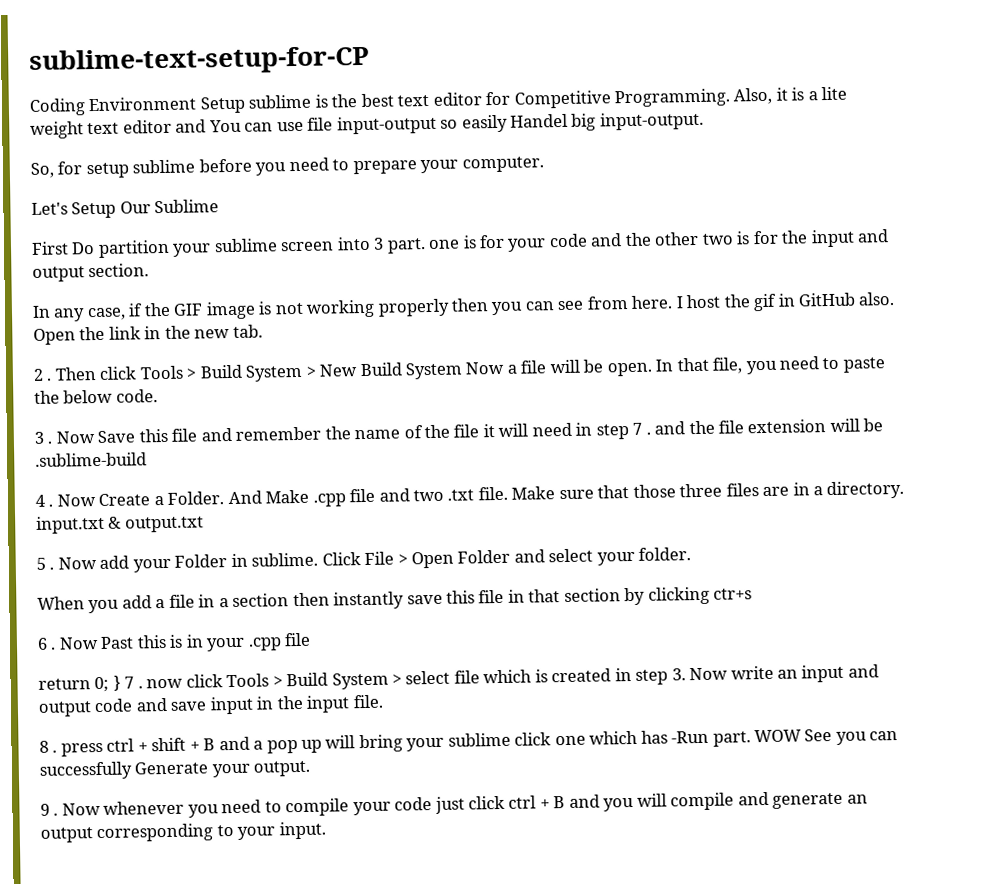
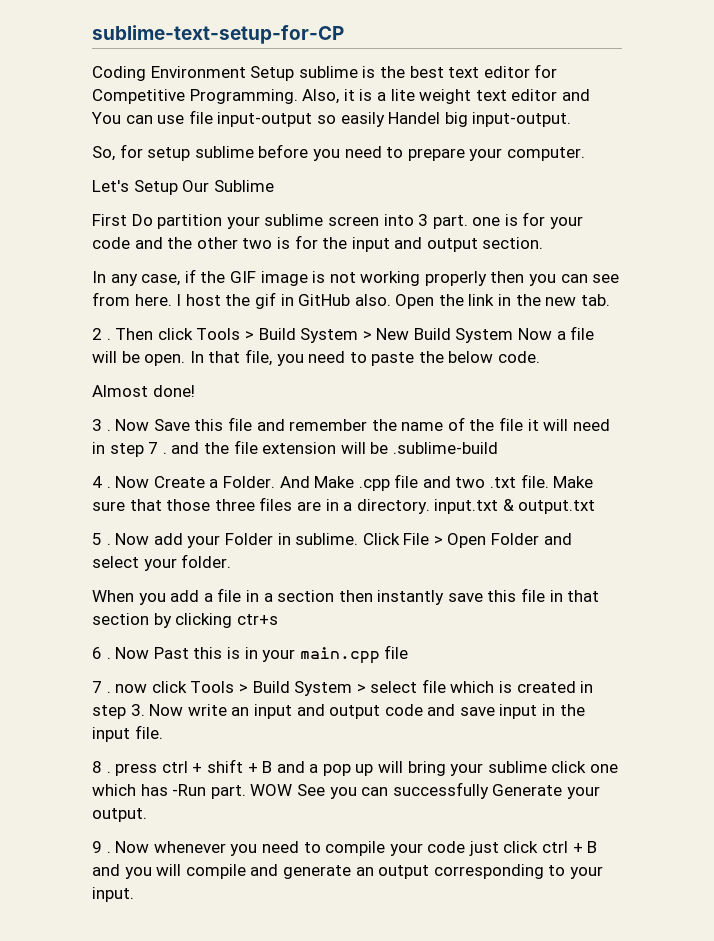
+ Almost done!
- Now Past this is in your .cpp file
+ Now Past this is in your main.cpp file
- return 0; } 7 . now click Tools > Build System > select file which is created in step 3. Now write an input and output code and save input in the input file.
+ 7 . now click Tools > Build System > select file which is created in step 3. Now write an input and output code and save input in the input file.

